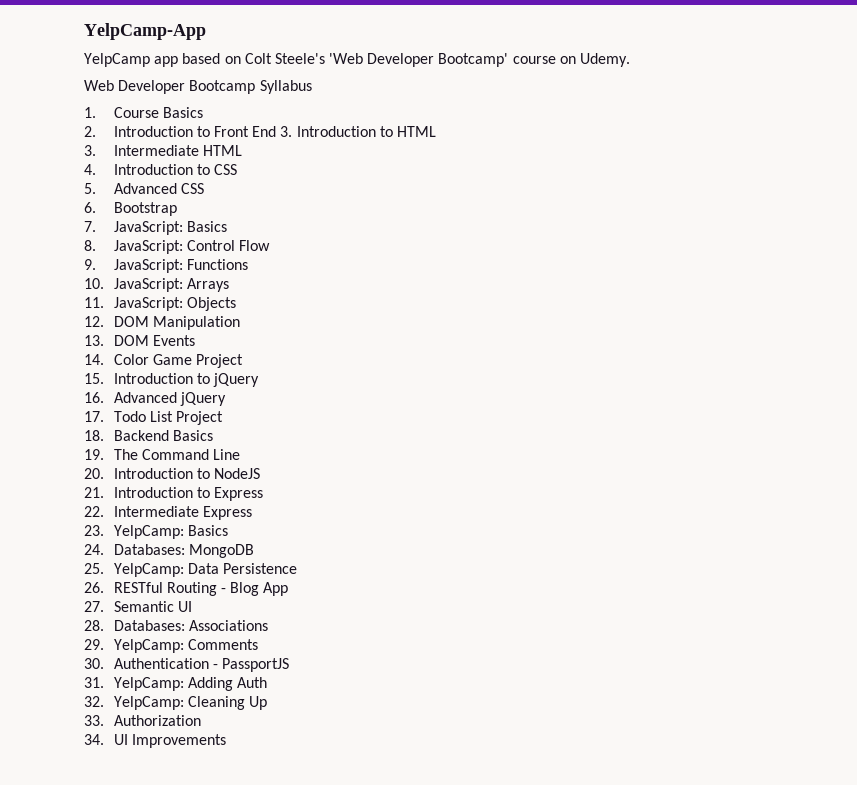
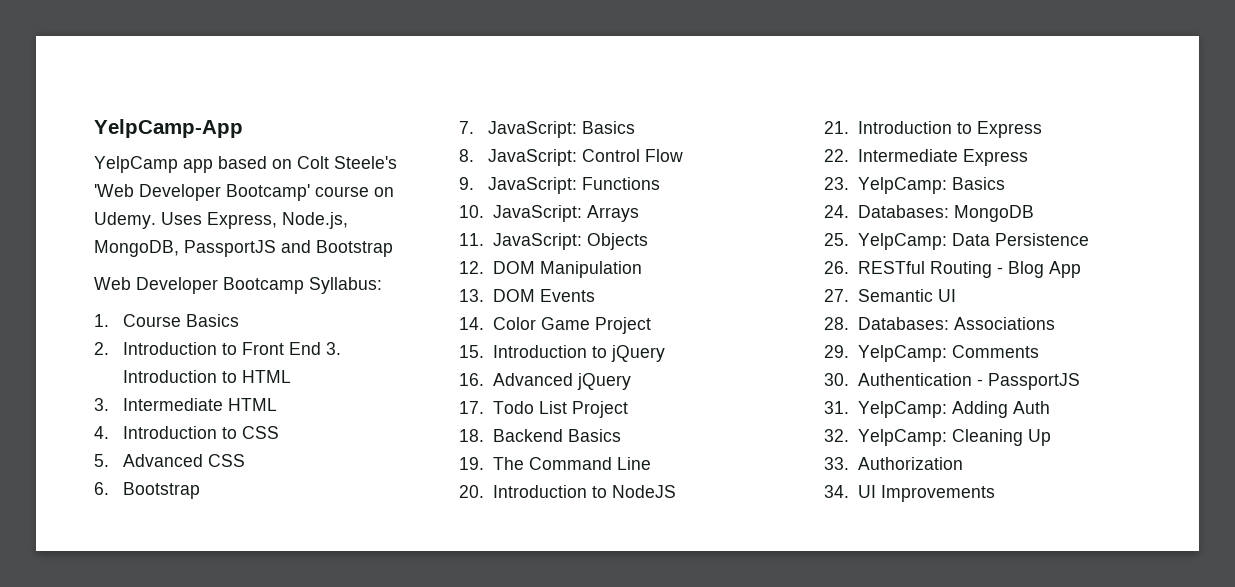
+ Uses Express, Node.js, MongoDB, PassportJS and Bootstrap
- Web Developer Bootcamp Syllabus
+ Web Developer Bootcamp Syllabus:

